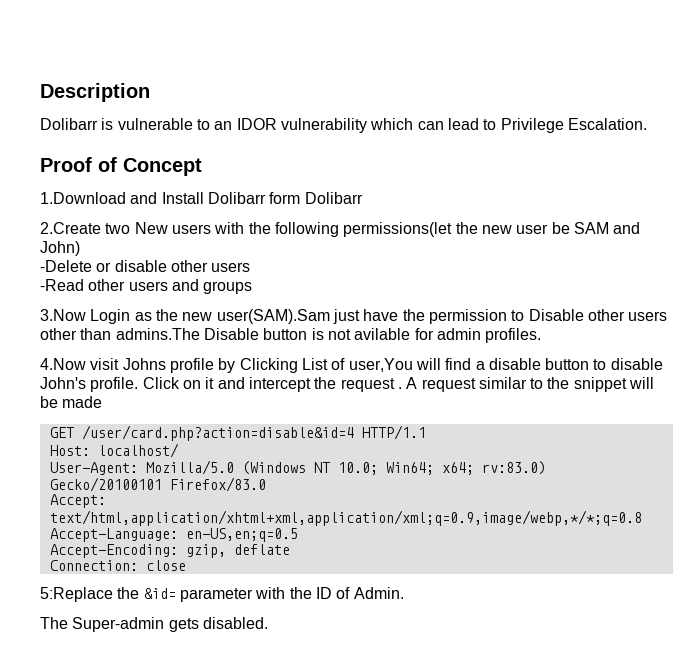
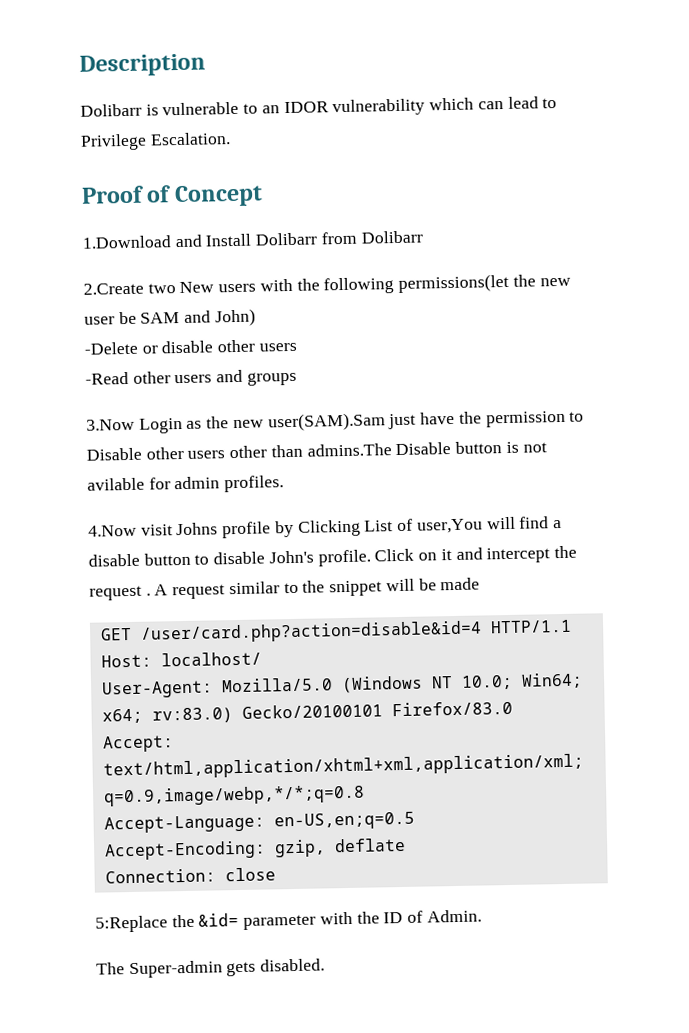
- 1.Download and Install Dolibarr form Dolibarr
+ 1.Download and Install Dolibarr from Dolibarr

